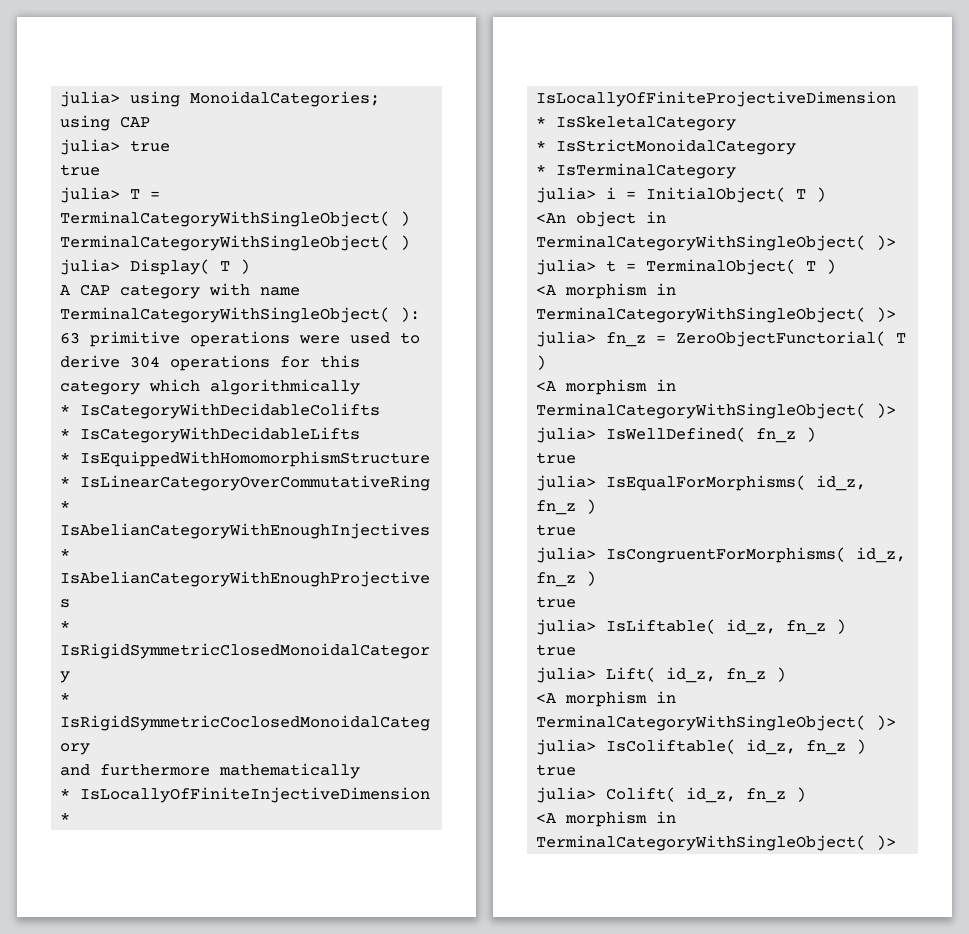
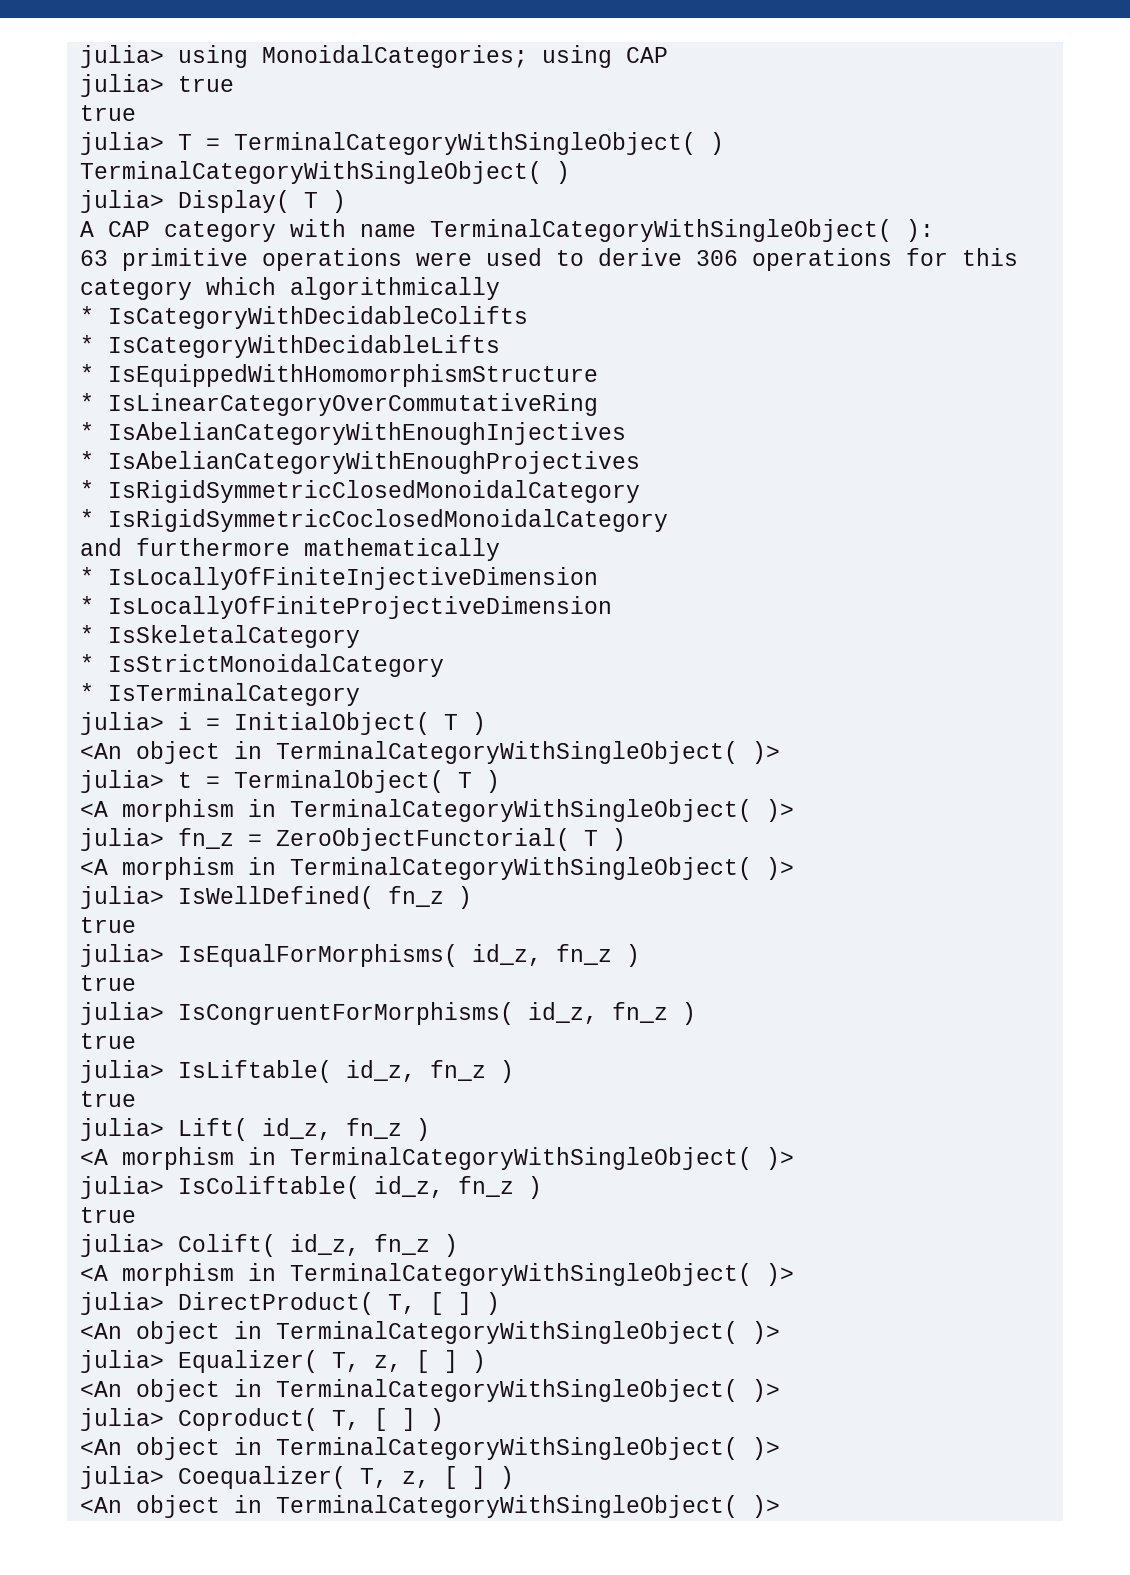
- 63 primitive operations were used to derive 304 operations for this category which algorithmically
+ 63 primitive operations were used to derive 306 operations for this category which algorithmically
+ julia> DirectProduct( T, [ ] )
+ <An object in TerminalCategoryWithSingleObject( )>
+ julia> Equalizer( T, z, [ ] )
+ <An object in TerminalCategoryWithSingleObject( )>
+ julia> Coproduct( T, [ ] )
+ <An object in TerminalCategoryWithSingleObject( )>
+ julia> Coequalizer( T, z, [ ] )
+ <An object in TerminalCategoryWithSingleObject( )>

